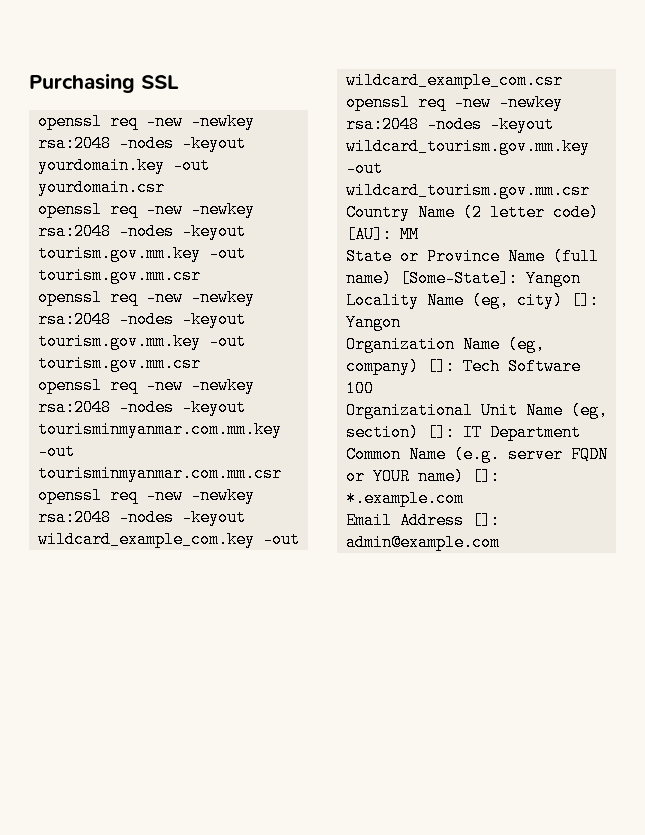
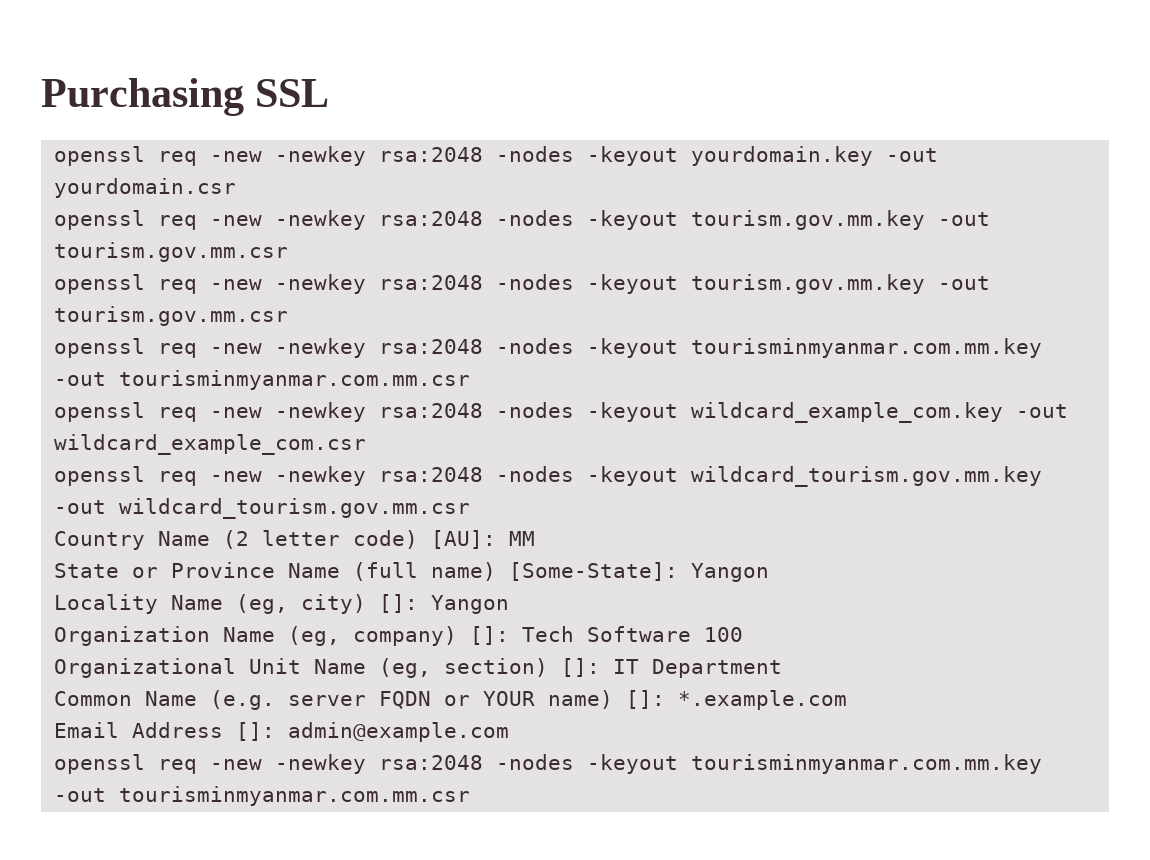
  Email Address []: admin@example.com
+ openssl req -new -newkey rsa:2048 -nodes -keyout tourisminmyanmar.com.mm.key -out tourisminmyanmar.com.mm.csr

